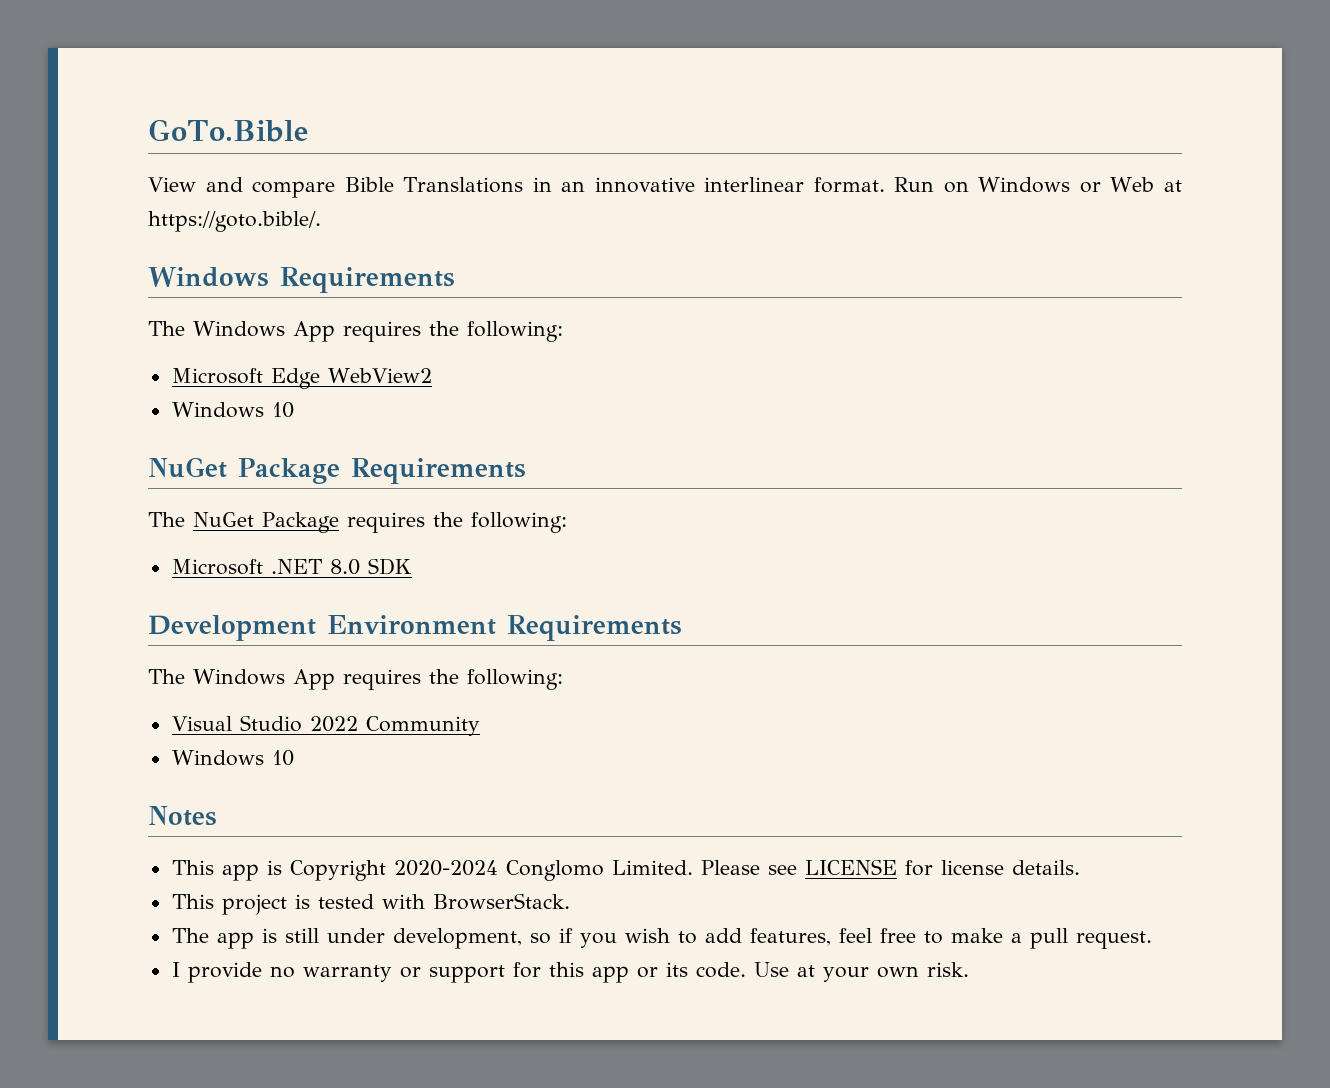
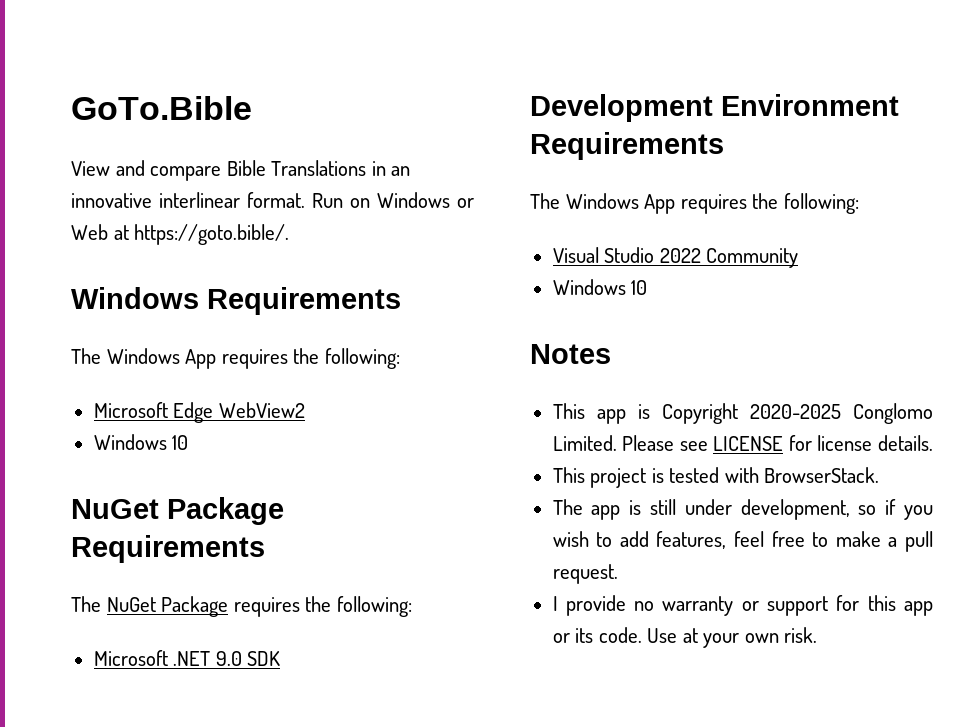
- Microsoft .NET 8.0 SDK
+ Microsoft .NET 9.0 SDK
- This app is Copyright 2020-2024 Conglomo Limited.
+ This app is Copyright 2020-2025 Conglomo Limited.

